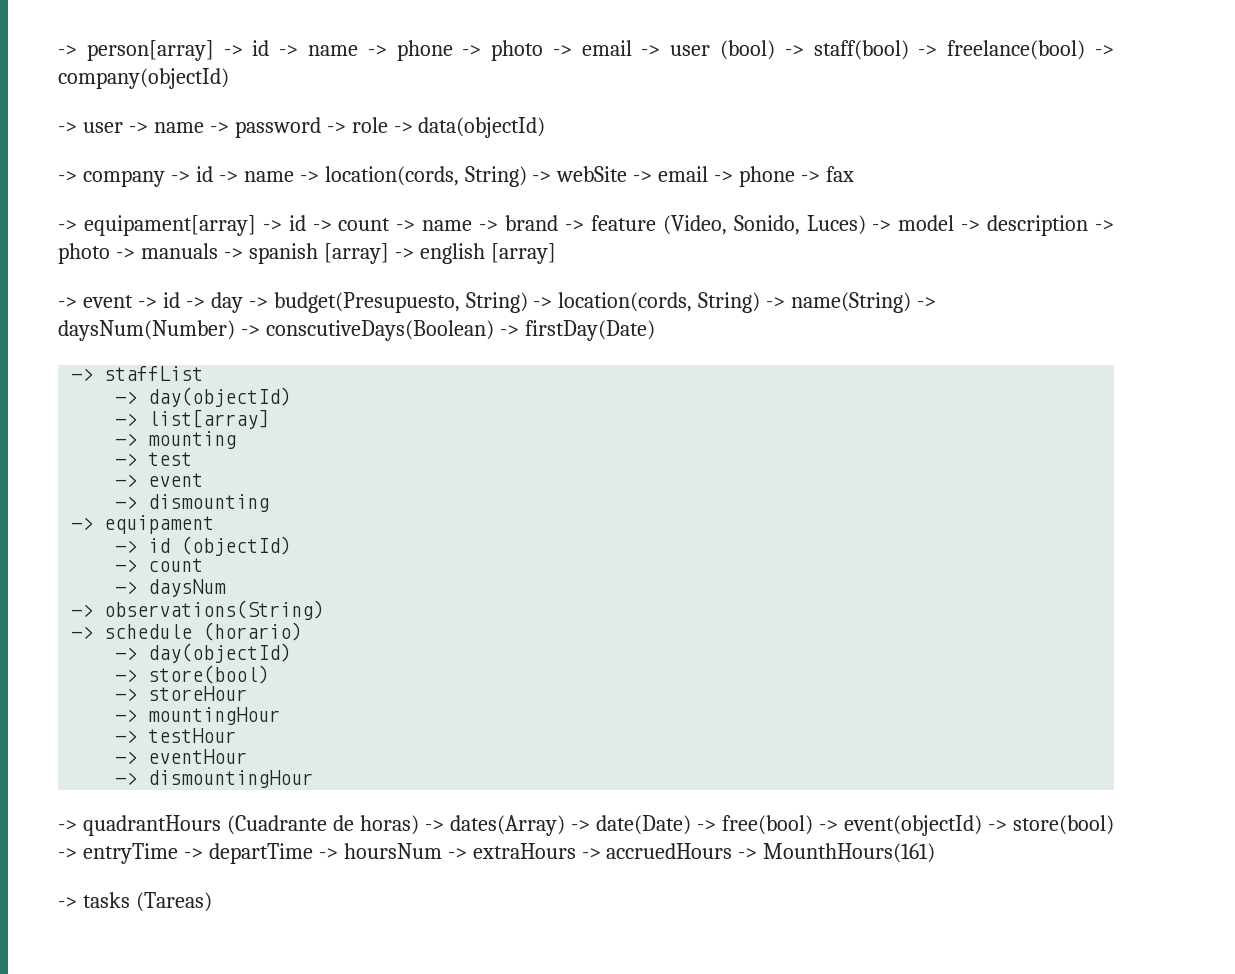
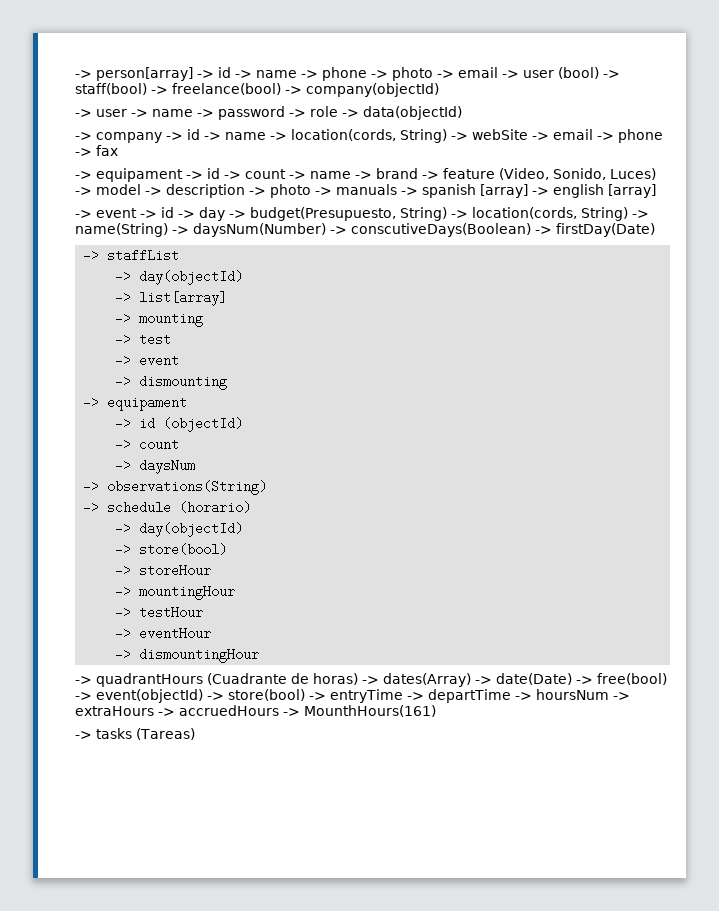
- -> equipament[array] -> id -> count -> name -> brand -> feature (Video, Sonido, Luces) -> model -> description -> photo -> manuals -> spanish [array] -> english [array]
+ -> equipament -> id -> count -> name -> brand -> feature (Video, Sonido, Luces) -> model -> description -> photo -> manuals -> spanish [array] -> english [array]

